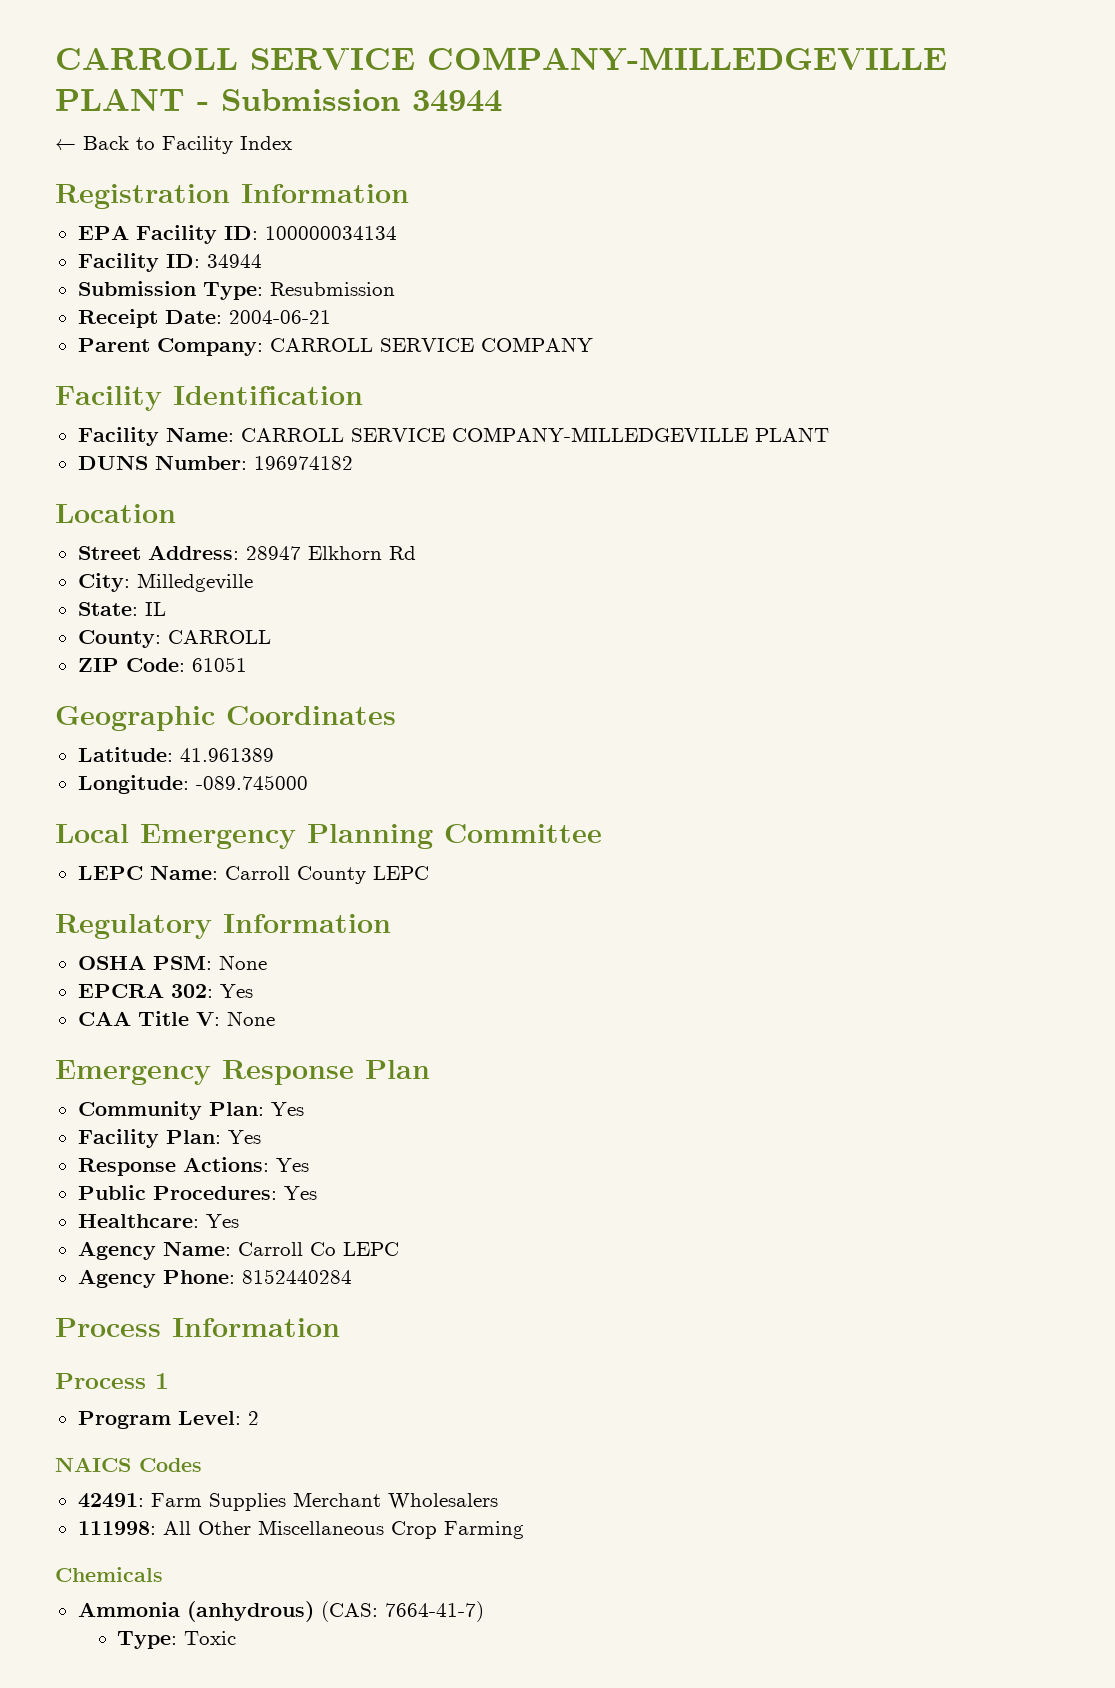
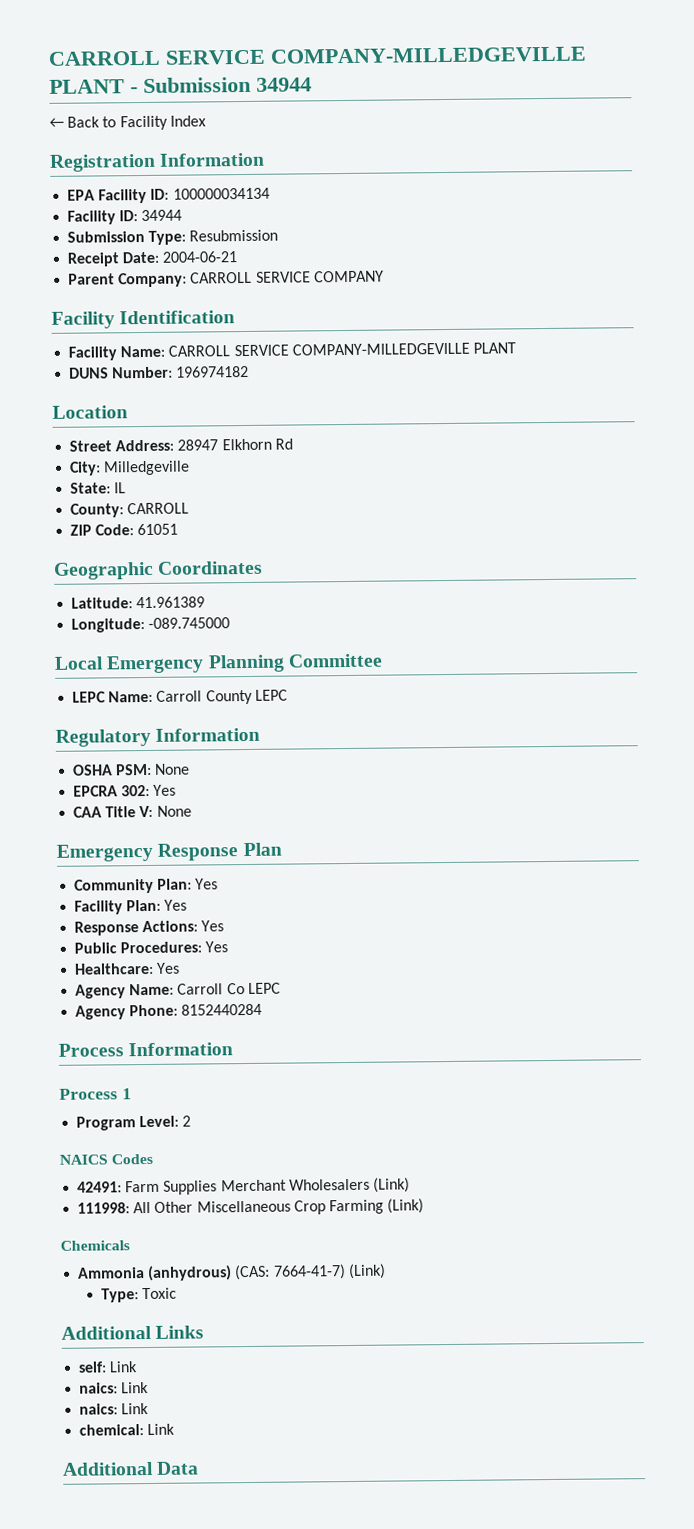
- 42491: Farm Supplies Merchant Wholesalers
+ 42491: Farm Supplies Merchant Wholesalers (Link)
- 111998: All Other Miscellaneous Crop Farming
+ 111998: All Other Miscellaneous Crop Farming (Link)
- Ammonia (anhydrous) (CAS: 7664-41-7)
+ Ammonia (anhydrous) (CAS: 7664-41-7) (Link)
+ Additional Links
+ self: Link
+ naics: Link
+ naics: Link
+ chemical: Link
+ Additional Data

